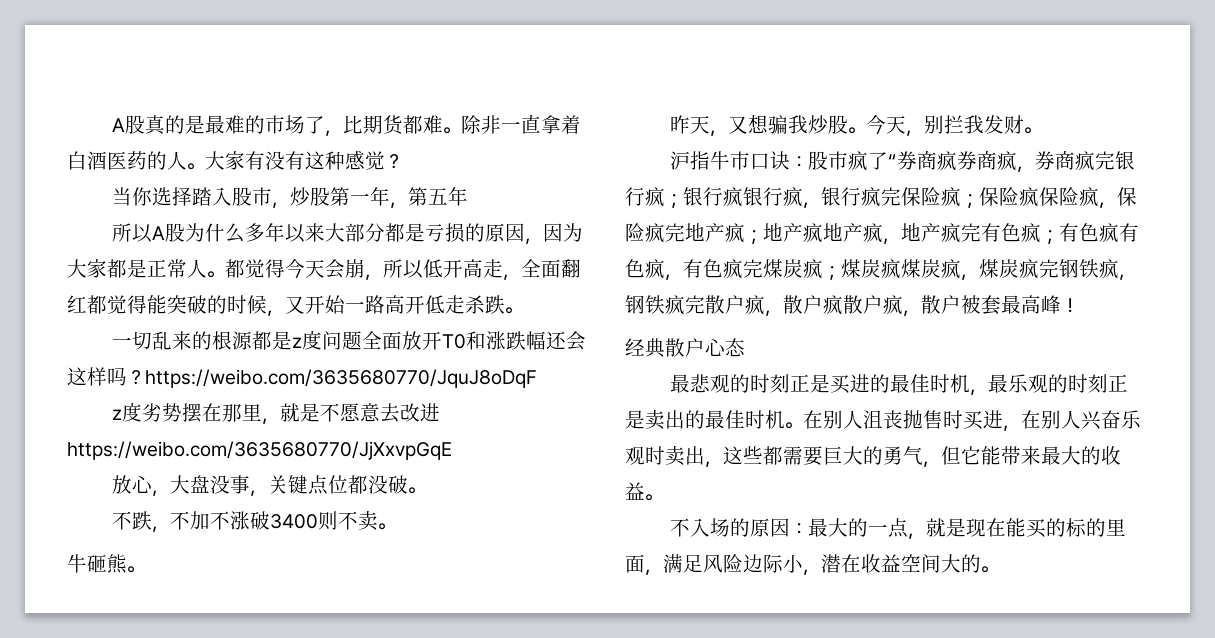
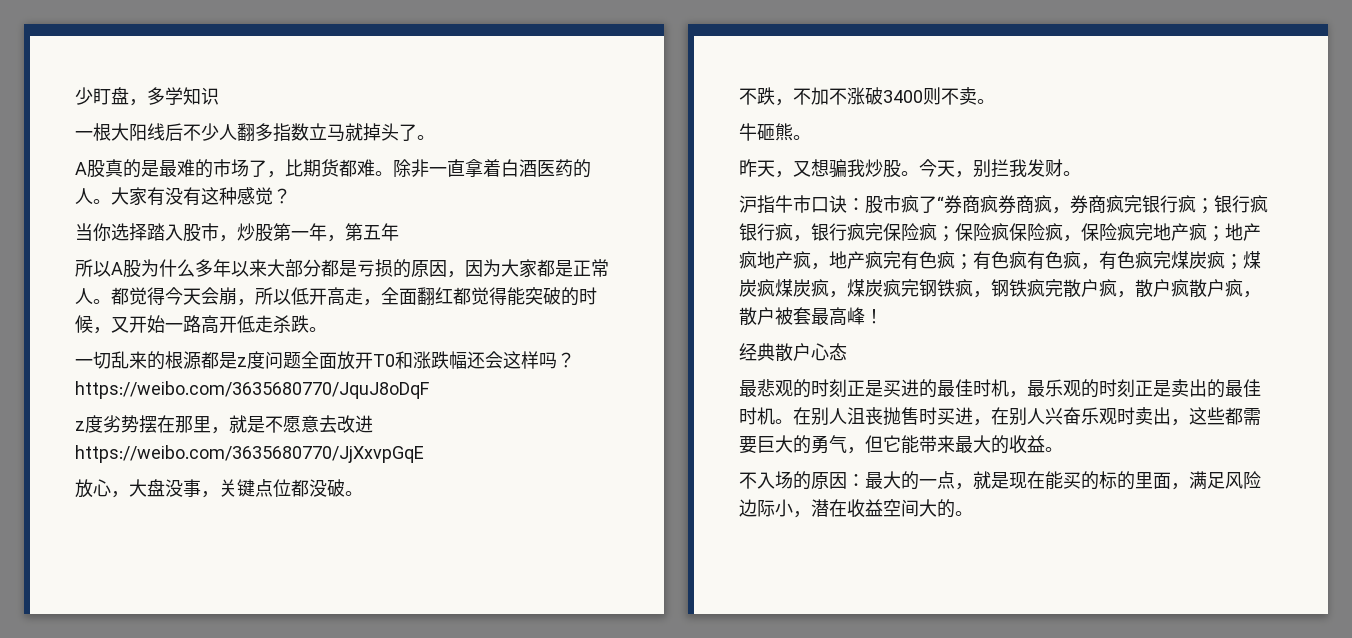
+ 少盯盘，多学知识
+ 一根大阳线后不少人翻多指数立马就掉头了。

